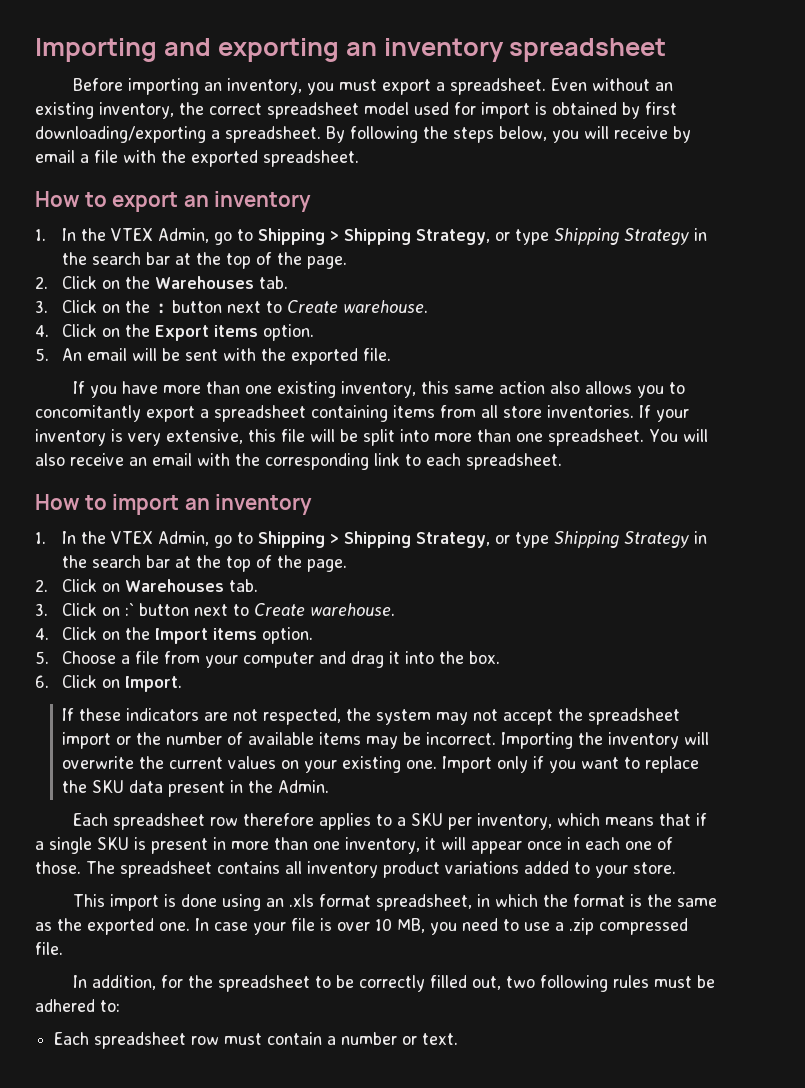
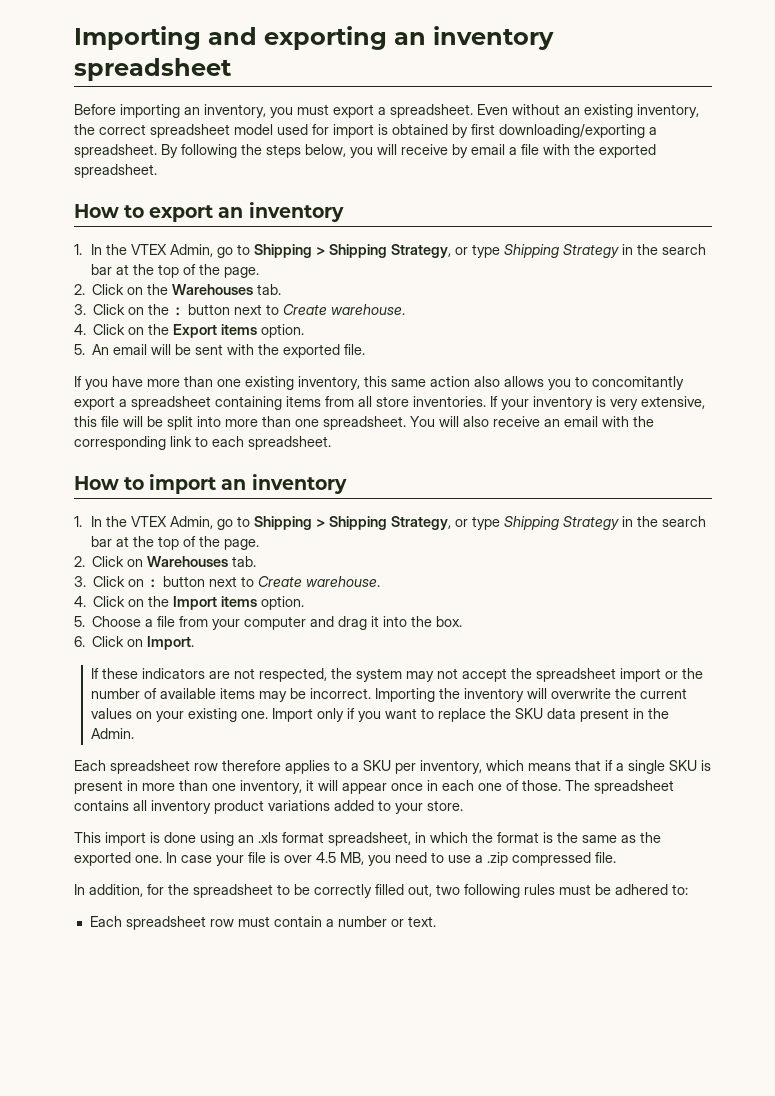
- 3. Click on :` button next to Create warehouse.
+ 3. Click on : button next to Create warehouse.
- In case your file is over 10 MB, you need to use a .zip compressed file.
+ In case your file is over 4.5 MB, you need to use a .zip compressed file.

